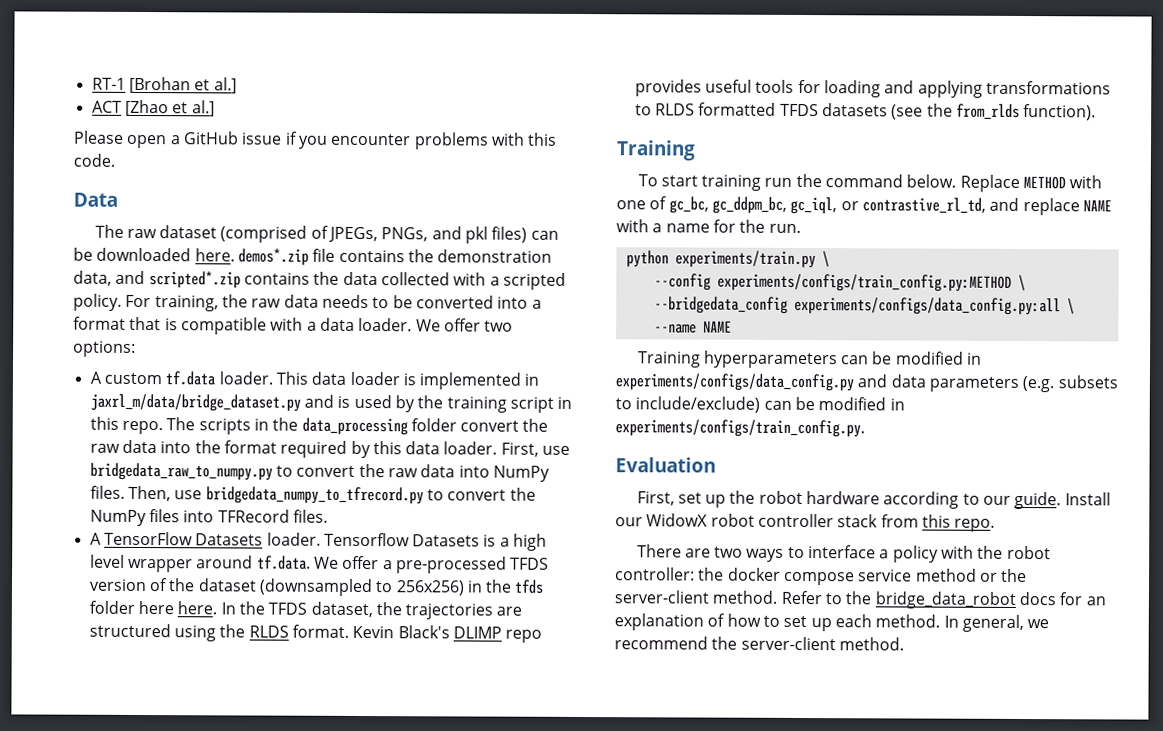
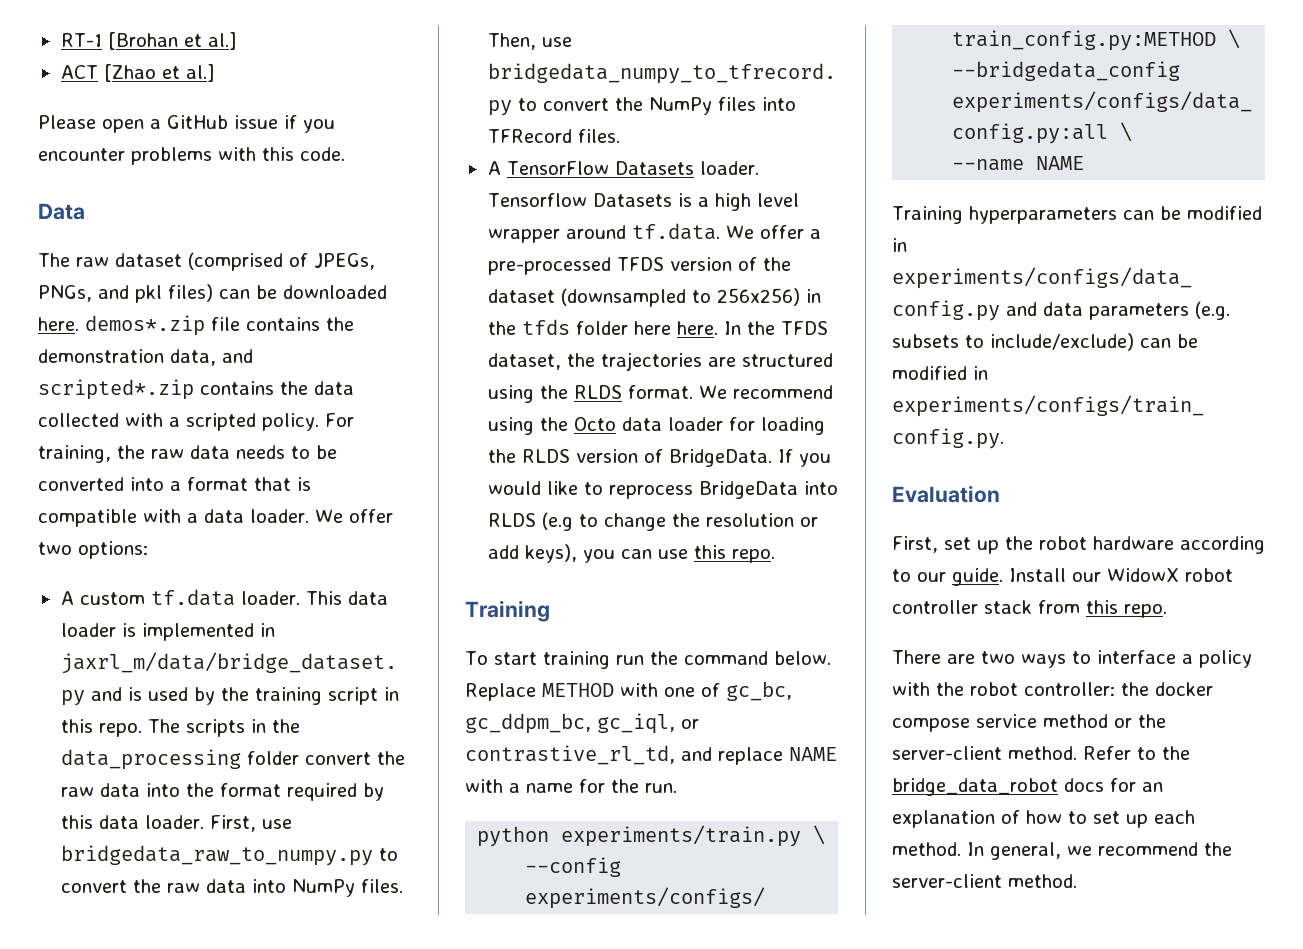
- Kevin Black's DLIMP repo provides useful tools for loading and applying transformations to RLDS formatted TFDS datasets (see the from_rlds function).
+ We recommend using the Octo data loader for loading the RLDS version of BridgeData. If you would like to reprocess BridgeData into RLDS (e.g to change the resolution or add keys), you can use this repo.

